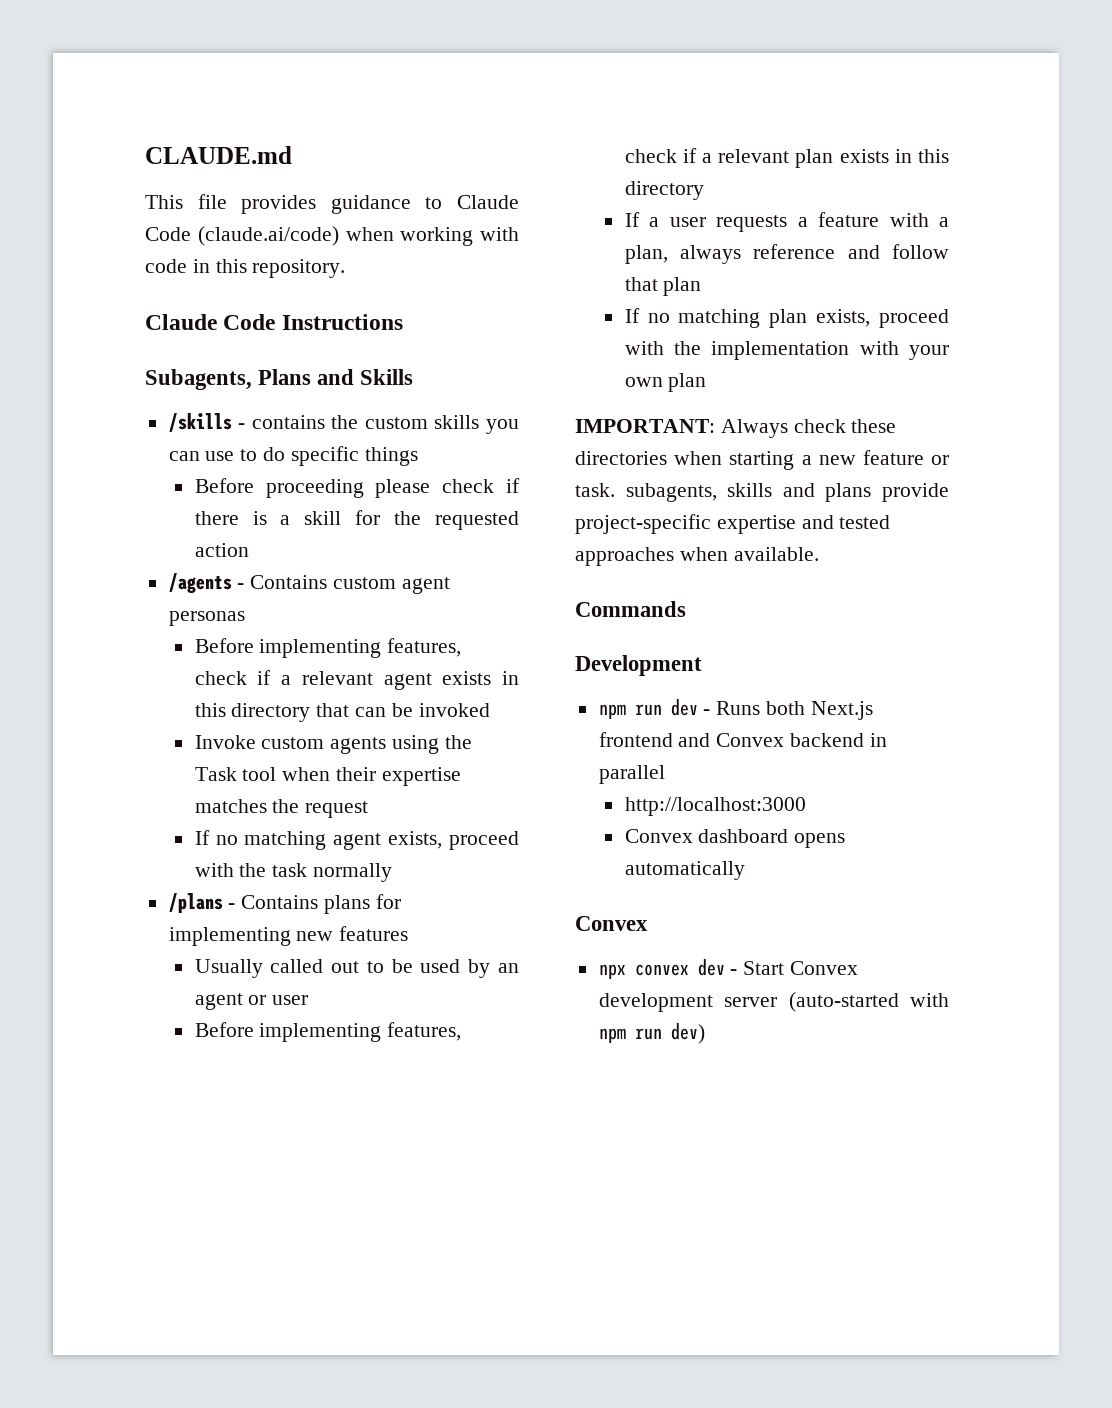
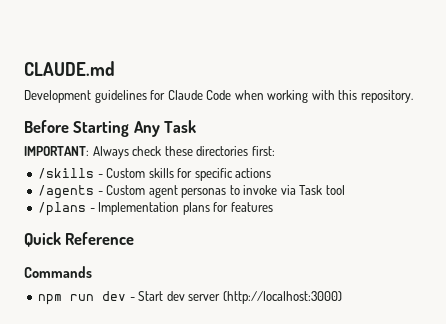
- This file provides guidance to Claude Code (claude.ai/code) when working with code in this repository.
+ Development guidelines for Claude Code when working with this repository.
- Claude Code Instructions
- Subagents, Plans and Skills
- /skills - contains the custom skills you can use to do specific things
- Before proceeding please check if there is a skill for the requested action
- /agents - Contains custom agent personas
- Before implementing features, check if a relevant agent exists in this directory that can be invoked
- Invoke custom agents using the Task tool when their expertise matches the request
- If no matching agent exists, proceed with the task normally
- /plans - Contains plans for implementing new features
- Usually called out to be used by an agent or user
- Before implementing features, check if a relevant plan exists in this directory
- If a user requests a feature with a plan, always reference and follow that plan
- If no matching plan exists, proceed with the implementation with your own plan
+ Before Starting Any Task
- IMPORTANT: Always check these directories when starting a new feature or task. subagents, skills and plans provide project-specific expertise and tested approaches when available.
+ IMPORTANT: Always check these directories first:
+ /skills - Custom skills for specific actions
+ /agents - Custom agent personas to invoke via Task tool
+ /plans - Implementation plans for features
+ Quick Reference
- Development
- npm run dev - Runs both Next.js frontend and Convex backend in parallel
- http://localhost:3000
- Convex dashboard opens automatically
- Convex
- npx convex dev - Start Convex development server (auto-started with npm run dev)
+ npm run dev - Start dev server (http://localhost:3000)

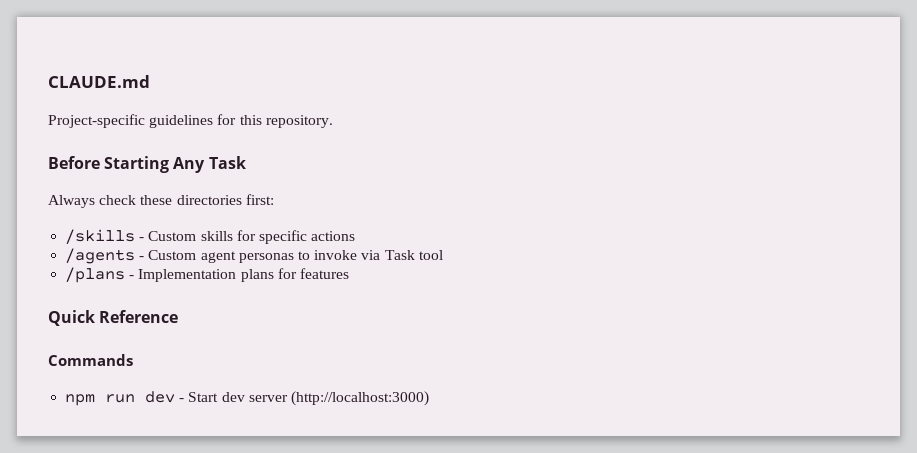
- Development guidelines for Claude Code when working with this repository.
+ Project-specific guidelines for this repository.
- IMPORTANT: Always check these directories first:
+ Always check these directories first:

